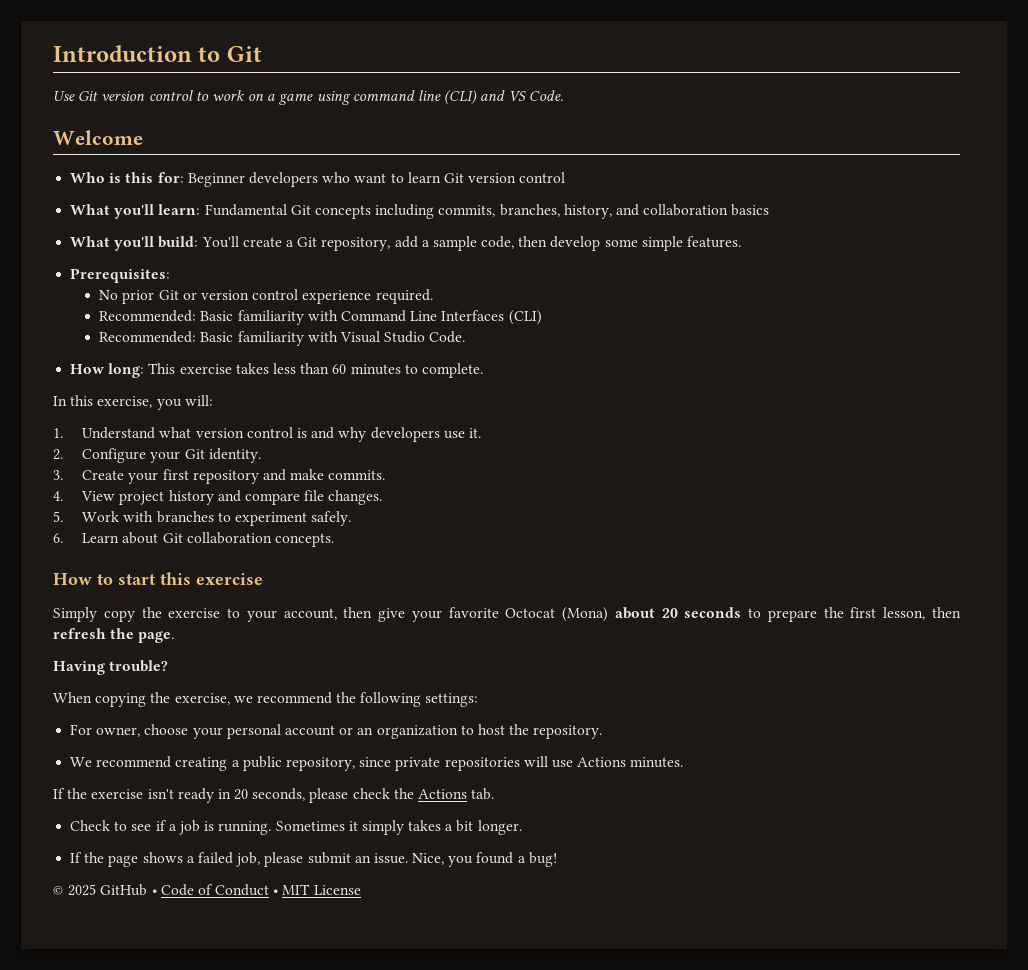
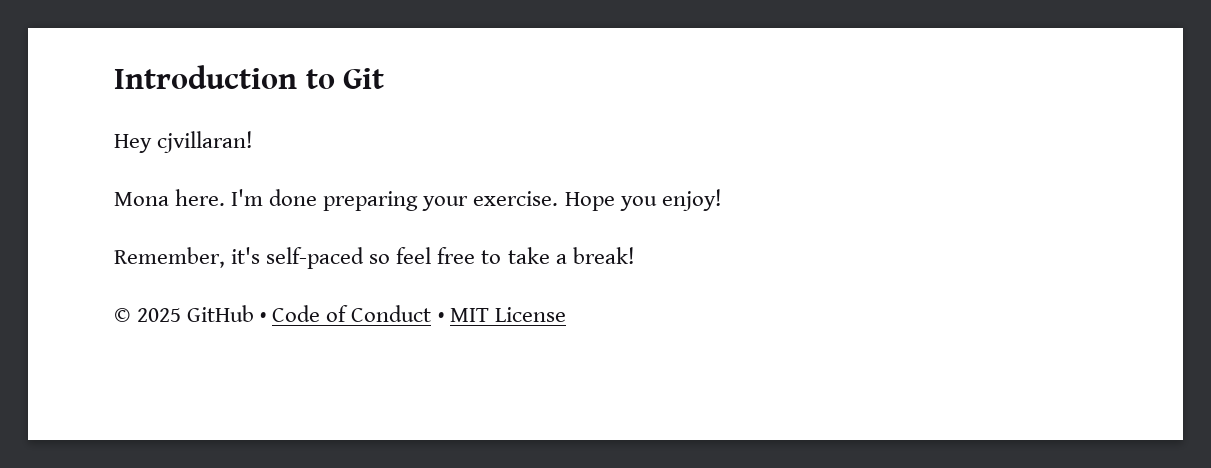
- Use Git version control to work on a game using command line (CLI) and VS Code.
- Welcome
- Who is this for: Beginner developers who want to learn Git version control
- What you'll learn: Fundamental Git concepts including commits, branches, history, and collaboration basics
- What you'll build: You'll create a Git repository, add a sample code, then develop some simple features.
- Prerequisites:
- No prior Git or version control experience required.
- Recommended: Basic familiarity with Command Line Interfaces (CLI)
- Recommended: Basic familiarity with Visual Studio Code.
- How long: This exercise takes less than 60 minutes to complete.
- In this exercise, you will:
- 1. Understand what version control is and why developers use it.
- 2. Configure your Git identity.
- 3. Create your first repository and make commits.
- 4. View project history and compare file changes.
- 5. Work with branches to experiment safely.
- 6. Learn about Git collaboration concepts.
- How to start this exercise
- Simply copy the exercise to your account, then give your favorite Octocat (Mona) about 20 seconds to prepare the first lesson, then refresh the page.
- Having trouble?
- When copying the exercise, we recommend the following settings:
- For owner, choose your personal account or an organization to host the repository.
- We recommend creating a public repository, since private repositories will use Actions minutes.
- If the exercise isn't ready in 20 seconds, please check the Actions tab.
- Check to see if a job is running. Sometimes it simply takes a bit longer.
- If the page shows a failed job, please submit an issue. Nice, you found a bug!
+ Hey cjvillaran!
+ Mona here. I'm done preparing your exercise. Hope you enjoy!
+ Remember, it's self-paced so feel free to take a break!

